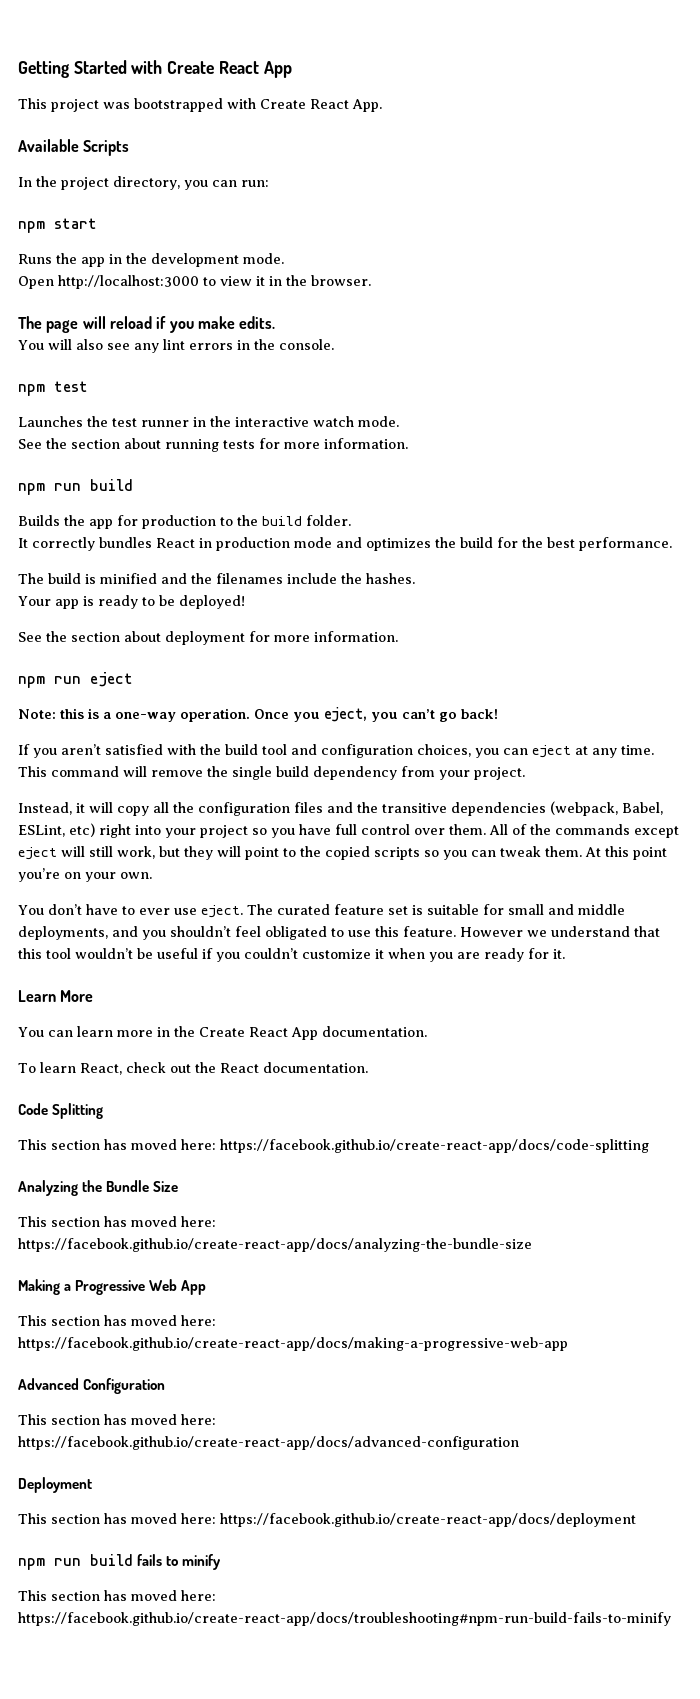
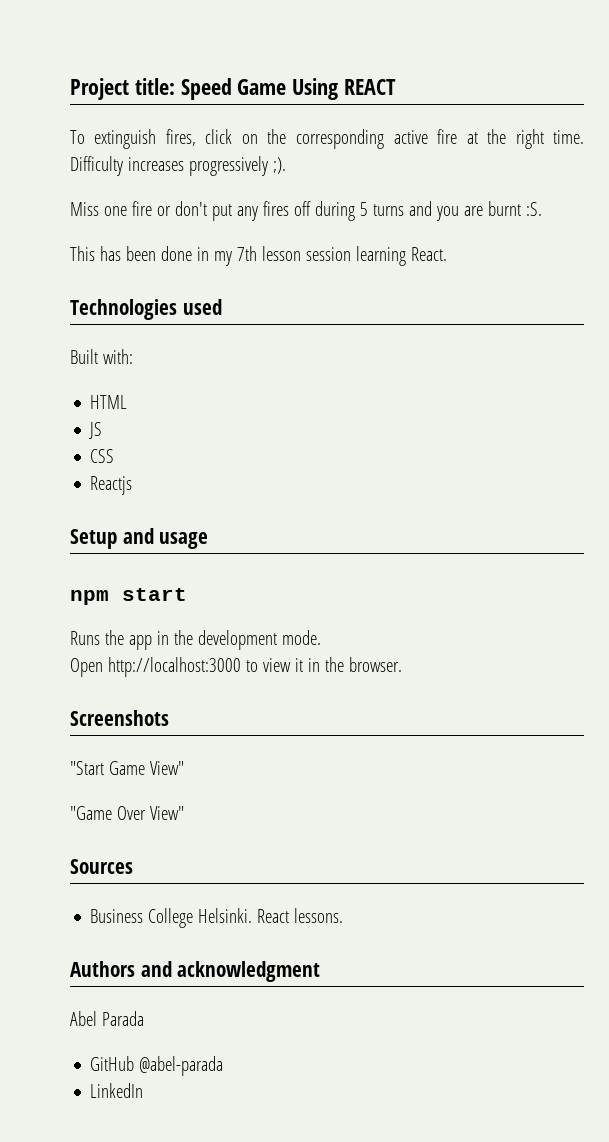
- Getting Started with Create React App
- This project was bootstrapped with Create React App.
- Available Scripts
- In the project directory, you can run:
+ Project title: Speed Game Using REACT
+ To extinguish fires, click on the corresponding active fire at the right time. Difficulty increases progressively ;).
+ Miss one fire or don't put any fires off during 5 turns and you are burnt :S.
+ This has been done in my 7th lesson session learning React.
+ Technologies used
+ Built with:
+ HTML
+ JS
+ CSS
+ Reactjs
+ Setup and usage
- The page will reload if you make edits.
- You will also see any lint errors in the console.
- npm test
- Launches the test runner in the interactive watch mode.
- See the section about running tests for more information.
- npm run build
- Builds the app for production to the build folder.
- It correctly bundles React in production mode and optimizes the build for the best performance.
- The build is minified and the filenames include the hashes.
- Your app is ready to be deployed!
- See the section about deployment for more information.
- npm run eject
- Note: this is a one-way operation. Once you eject, you can’t go back!
- If you aren’t satisfied with the build tool and configuration choices, you can eject at any time. This command will remove the single build dependency from your project.
- Instead, it will copy all the configuration files and the transitive dependencies (webpack, Babel, ESLint, etc) right into your project so you have full control over them. All of the commands except eject will still work, but they will point to the copied scripts so you can tweak them. At this point you’re on your own.
- You don’t have to ever use eject. The curated feature set is suitable for small and middle deployments, and you shouldn’t feel obligated to use this feature. However we understand that this tool wouldn’t be useful if you couldn’t customize it when you are ready for it.
- Learn More
- You can learn more in the Create React App documentation.
- To learn React, check out the React documentation.
- Code Splitting
- This section has moved here: https://facebook.github.io/create-react-app/docs/code-splitting
- Analyzing the Bundle Size
- This section has moved here: https://facebook.github.io/create-react-app/docs/analyzing-the-bundle-size
- Making a Progressive Web App
- This section has moved here: https://facebook.github.io/create-react-app/docs/making-a-progressive-web-app
- Advanced Configuration
- This section has moved here: https://facebook.github.io/create-react-app/docs/advanced-configuration
- Deployment
- This section has moved here: https://facebook.github.io/create-react-app/docs/deployment
- npm run build fails to minify
- This section has moved here: https://facebook.github.io/create-react-app/docs/troubleshooting#npm-run-build-fails-to-minify
+ Screenshots
+ "Start Game View"
+ "Game Over View"
+ Sources
+ Business College Helsinki. React lessons.
+ Authors and acknowledgment
+ Abel Parada
+ GitHub @abel-parada
+ LinkedIn

